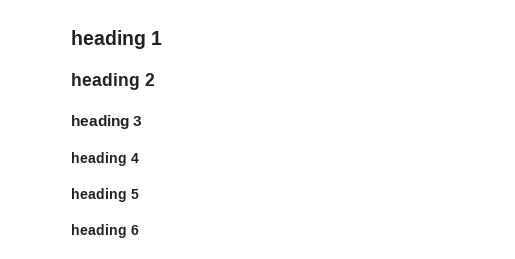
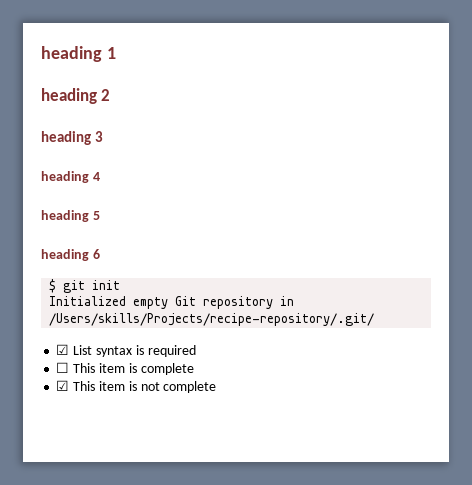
+ $ git init
+ Initialized empty Git repository in /Users/skills/Projects/recipe-repository/.git/
+ ☑ List syntax is required
+ ☐ This item is complete
+ ☑ This item is not complete

